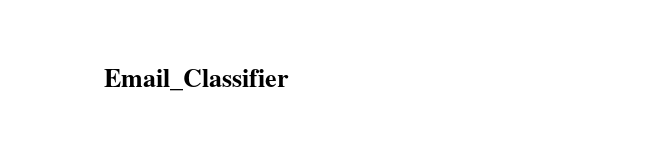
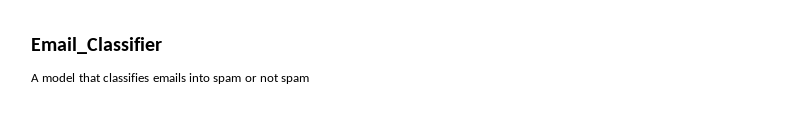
+ A model that classifies emails into spam or not spam

